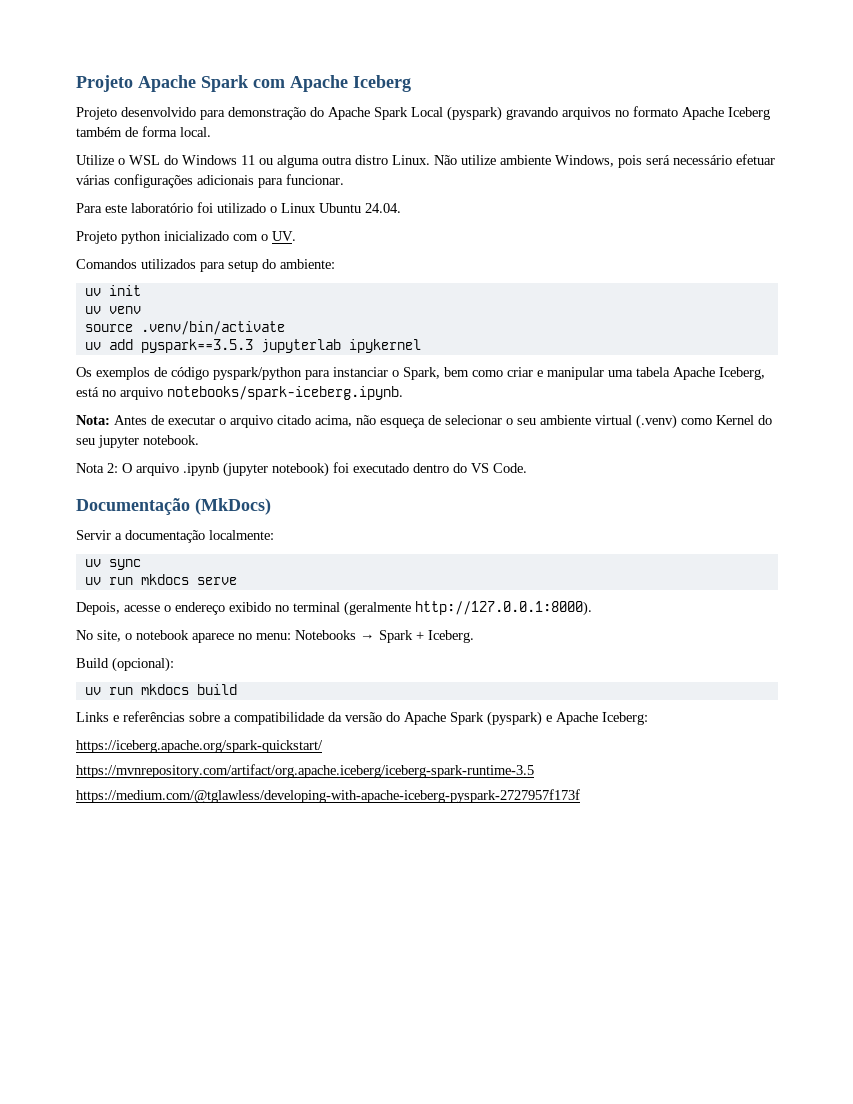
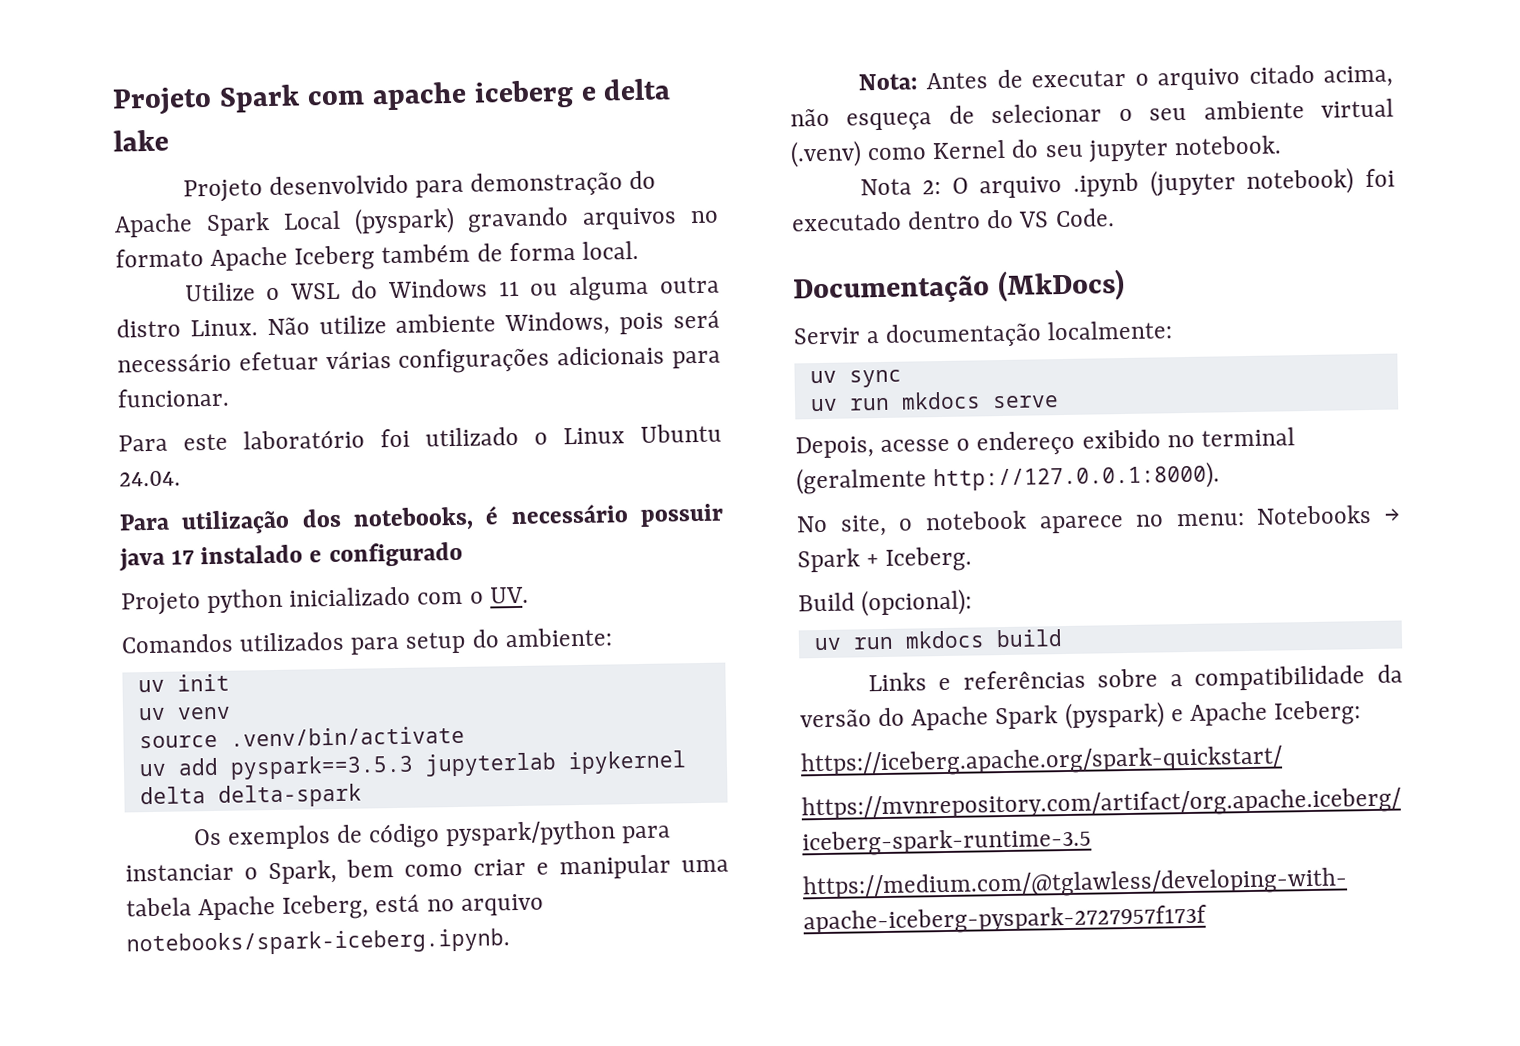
- Projeto Apache Spark com Apache Iceberg
+ Projeto Spark com apache iceberg e delta lake
+ Para utilização dos notebooks, é necessário possuir java 17 instalado e configurado
- uv add pyspark==3.5.3 jupyterlab ipykernel
+ uv add pyspark==3.5.3 jupyterlab ipykernel delta delta-spark

